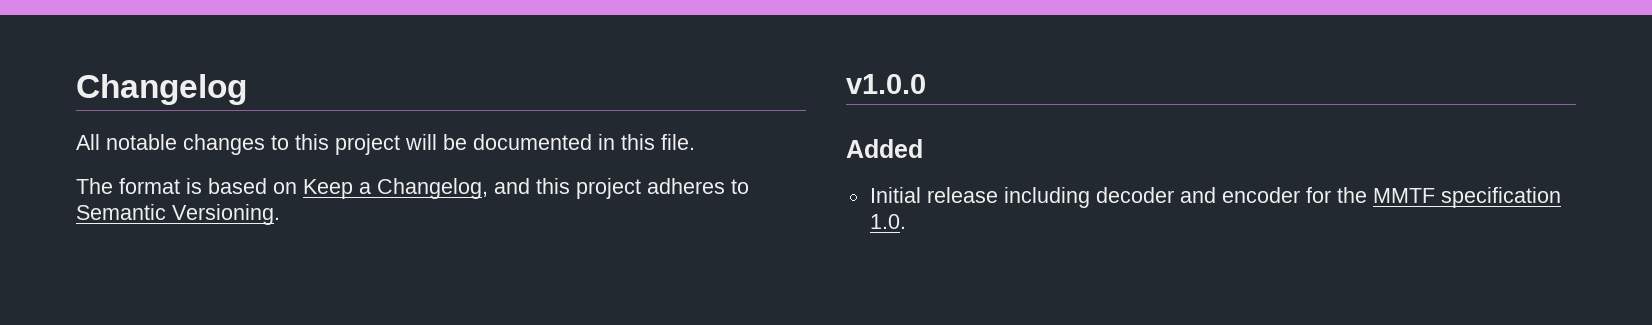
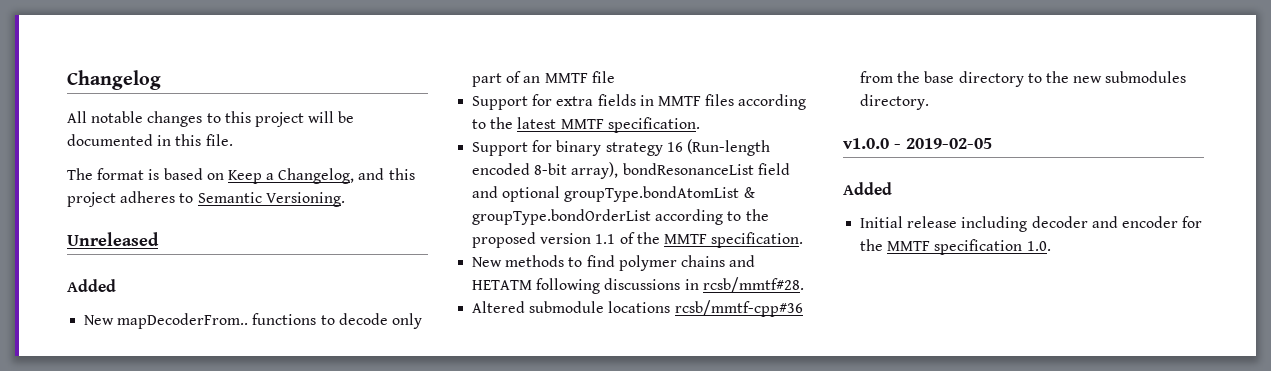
+ Unreleased
+ Added
+ New mapDecoderFrom.. functions to decode only part of an MMTF file
+ Support for extra fields in MMTF files according to the latest MMTF specification.
+ Support for binary strategy 16 (Run-length encoded 8-bit array), bondResonanceList field and optional groupType.bondAtomList & groupType.bondOrderList according to the proposed version 1.1 of the MMTF specification.
+ New methods to find polymer chains and HETATM following discussions in rcsb/mmtf#28.
+ Altered submodule locations rcsb/mmtf-cpp#36 from the base directory to the new submodules directory.
- v1.0.0
+ v1.0.0 - 2019-02-05

